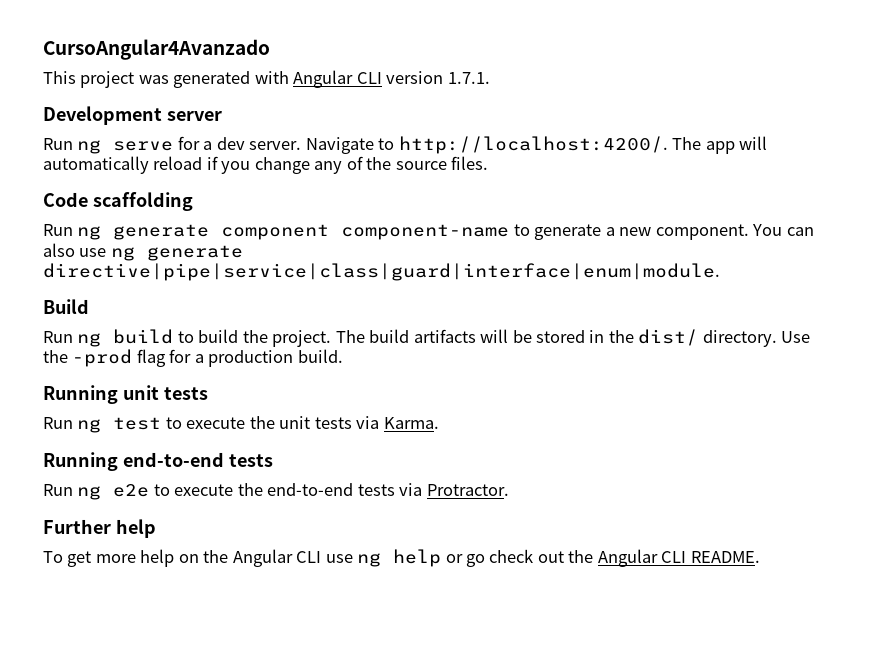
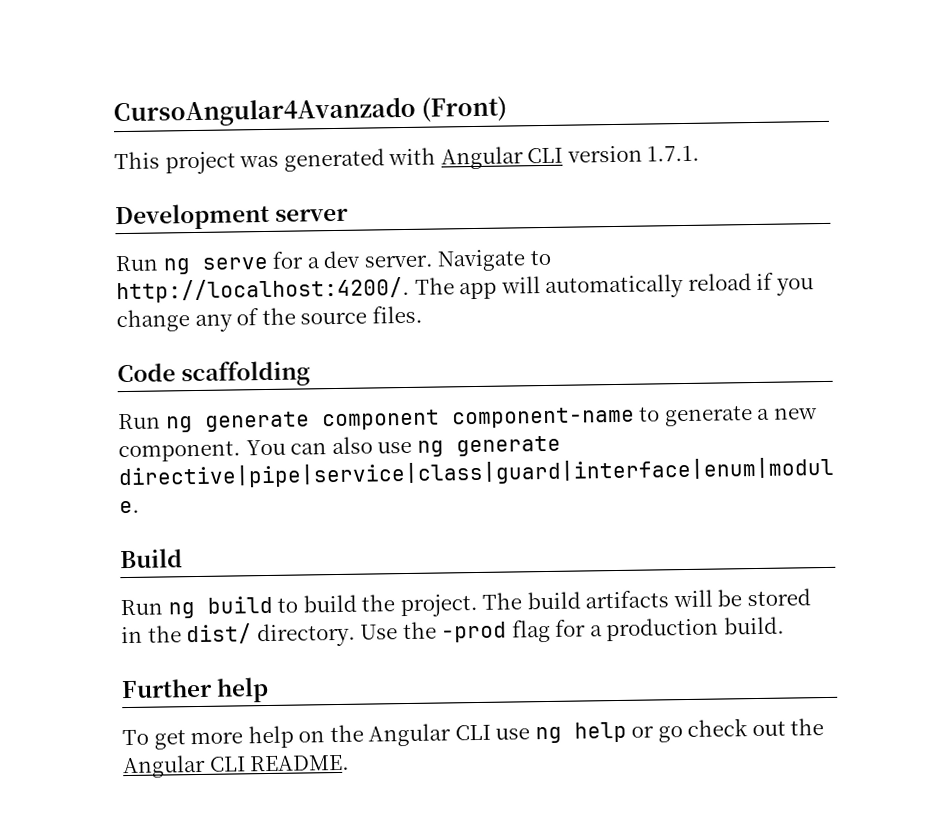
- CursoAngular4Avanzado
+ CursoAngular4Avanzado (Front)
- Running unit tests
- Run ng test to execute the unit tests via Karma.
- Running end-to-end tests
- Run ng e2e to execute the end-to-end tests via Protractor.

